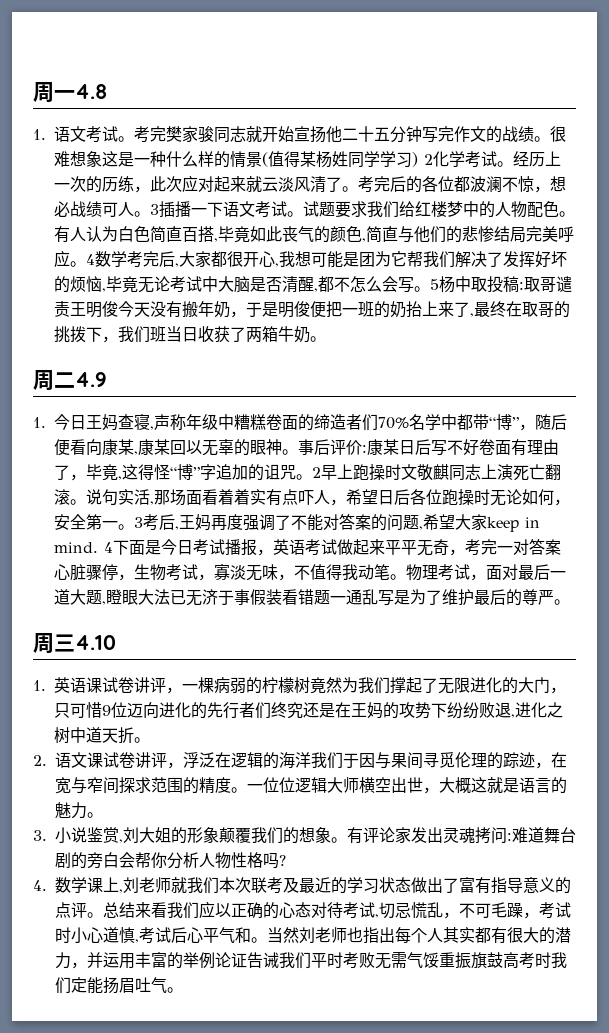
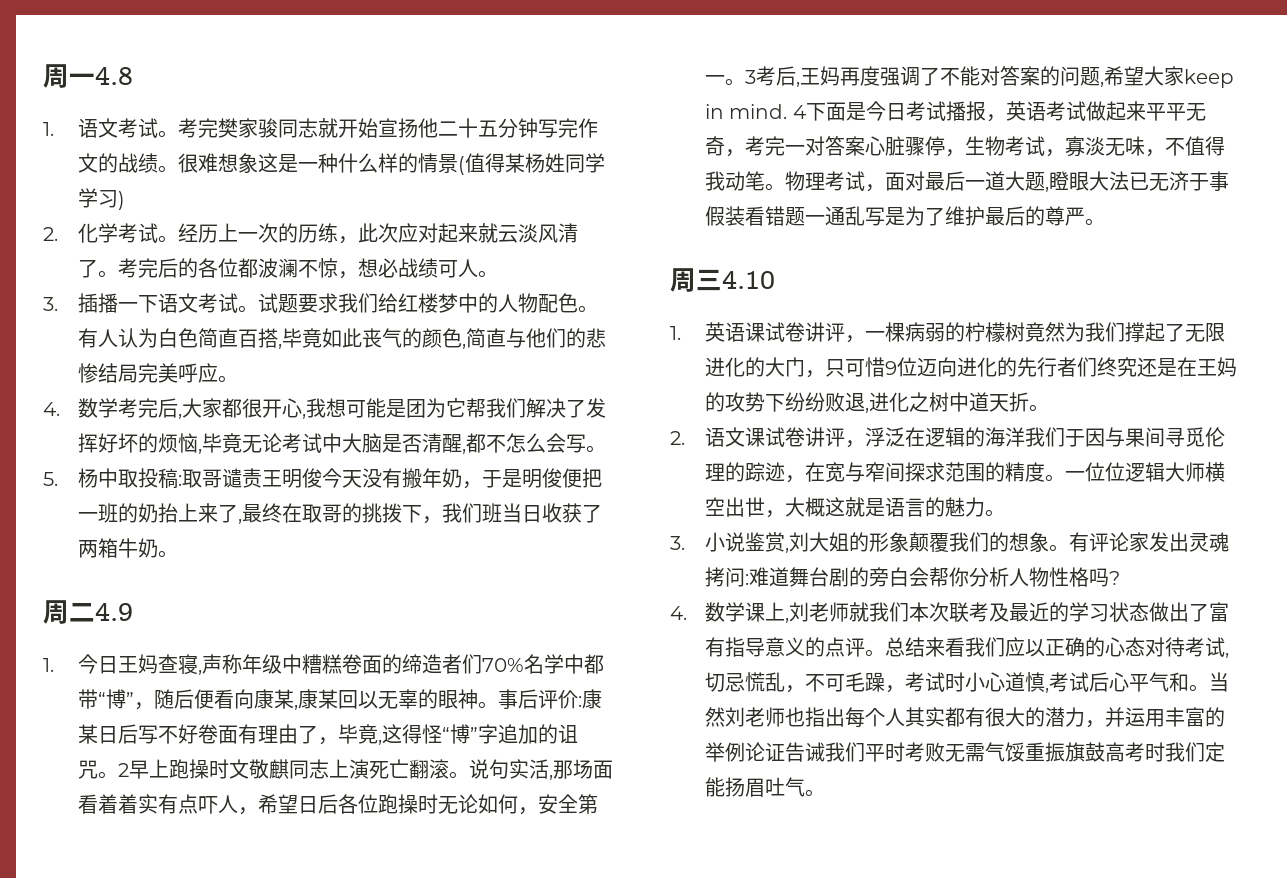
- 很难想象这是一种什么样的情景(值得某杨姓同学学习) 2化学考试。
+ 很难想象这是一种什么样的情景(值得某杨姓同学学习)
+ 2.化学考试。
- 考完后的各位都波澜不惊，想必战绩可人。3插播一下语文考试。
+ 考完后的各位都波澜不惊，想必战绩可人。
+ 3.插播一下语文考试。
- 有人认为白色简直百搭,毕竟如此丧气的颜色,简直与他们的悲惨结局完美呼应。4数学考完后,大家都很开心,我想可能是团为它帮我们解决了发挥好坏的烦恼,毕竟无论考试中大脑是否清醒,都不怎么会写。5杨中取投稿:
+ 有人认为白色简直百搭,毕竟如此丧气的颜色,简直与他们的悲惨结局完美呼应。
+ 4.数学考完后,大家都很开心,我想可能是团为它帮我们解决了发挥好坏的烦恼,毕竟无论考试中大脑是否清醒,都不怎么会写。
+ 5.杨中取投稿:

